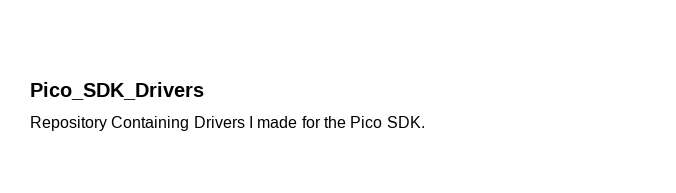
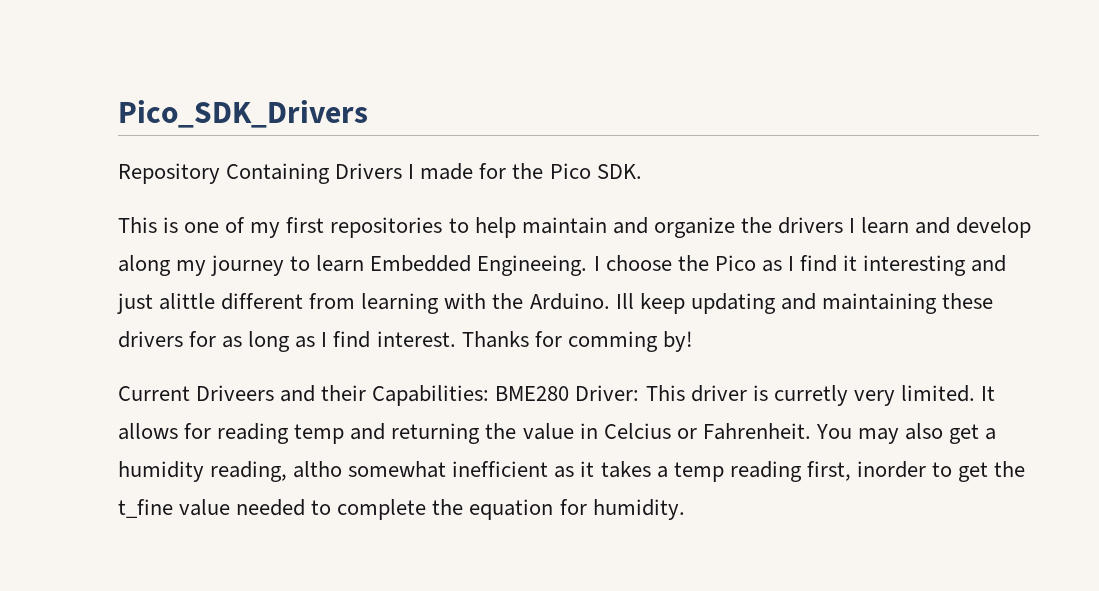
+ This is one of my first repositories to help maintain and organize the drivers I learn and develop along my journey to learn Embedded Engineeing. I choose the Pico as I find it interesting and just alittle different from learning with the Arduino. Ill keep updating and maintaining these drivers for as long as I find interest. Thanks for comming by!
+ Current Driveers and their Capabilities: BME280 Driver: This driver is curretly very limited. It allows for reading temp and returning the value in Celcius or Fahrenheit. You may also get a humidity reading, altho somewhat inefficient as it takes a temp reading first, inorder to get the t_fine value needed to complete the equation for humidity.

